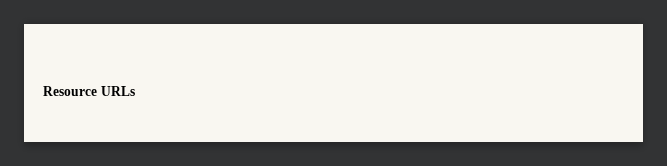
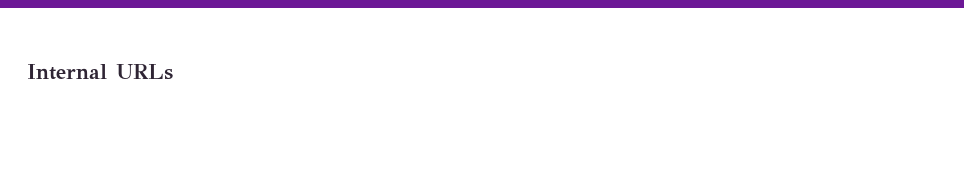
- Resource URLs
+ Internal URLs

